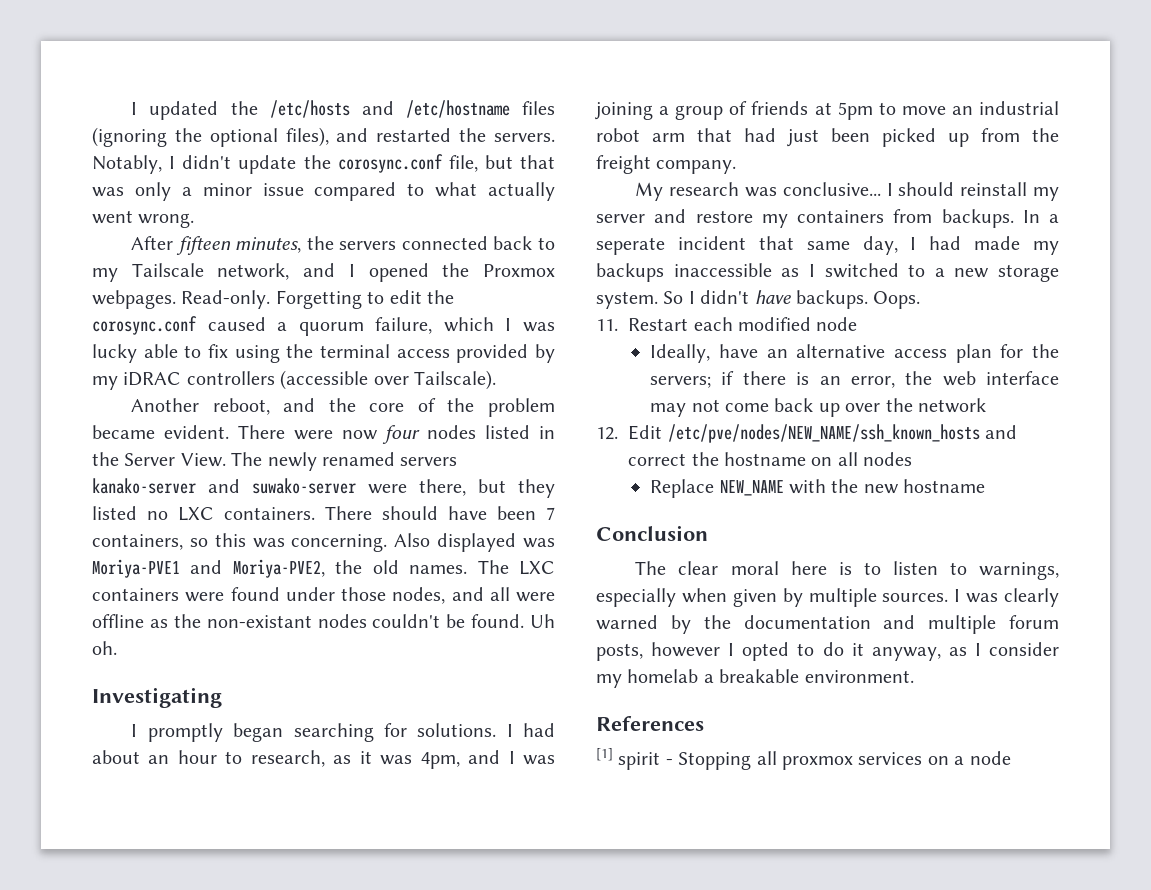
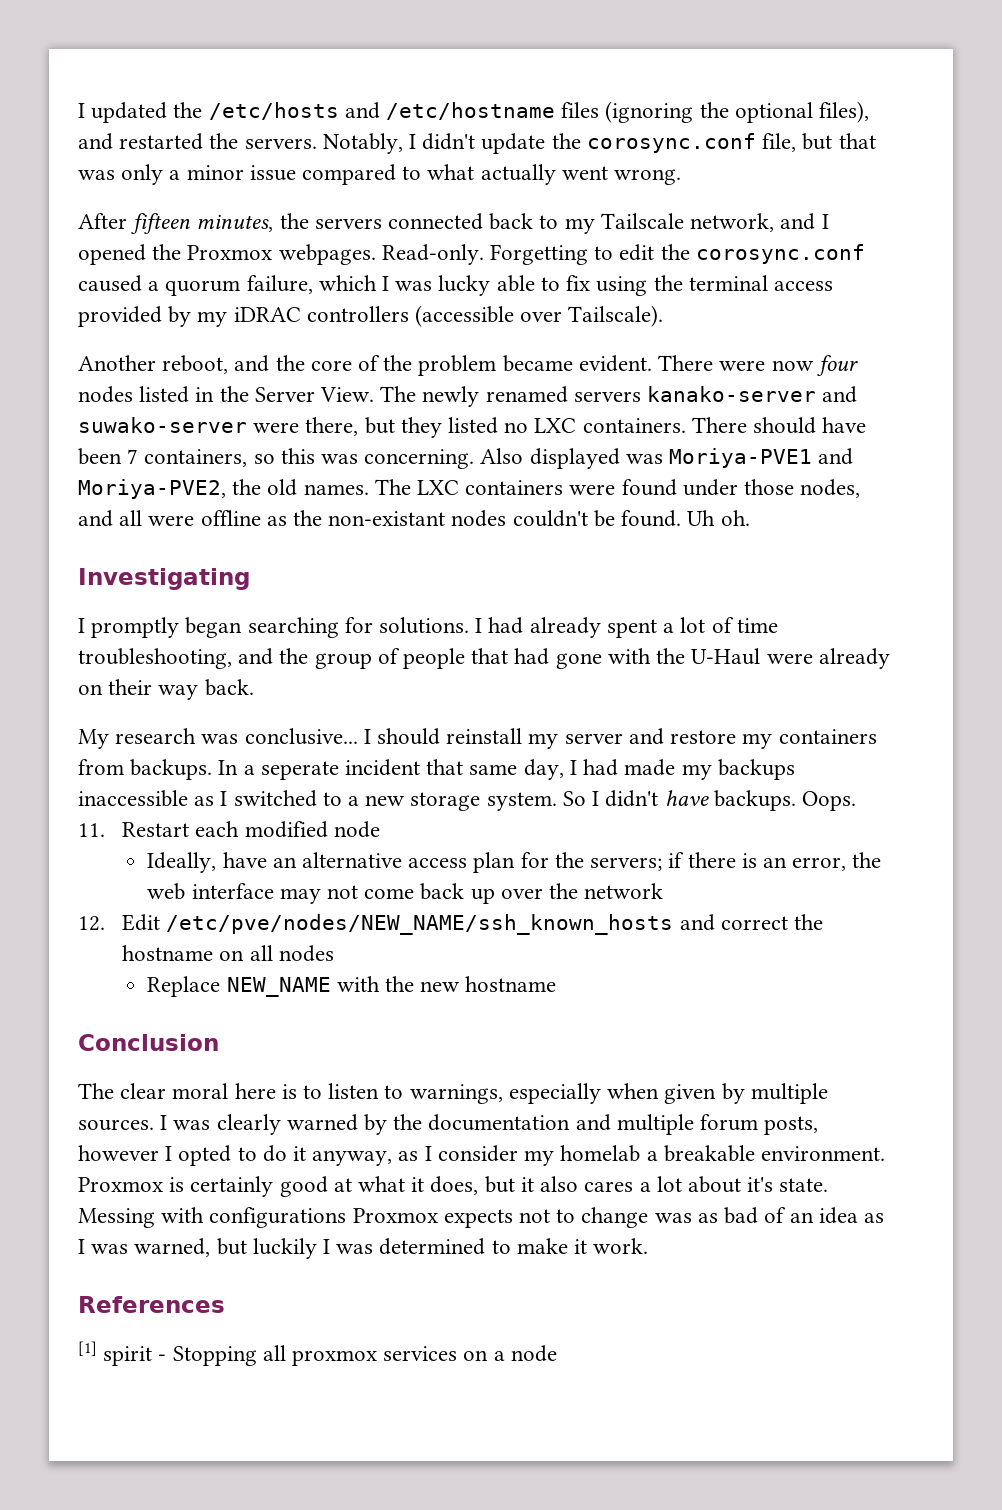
- I had about an hour to research, as it was 4pm, and I was joining a group of friends at 5pm to move an industrial robot arm that had just been picked up from the freight company.
+ I had already spent a lot of time troubleshooting, and the group of people that had gone with the U-Haul were already on their way back.
+ Proxmox is certainly good at what it does, but it also cares a lot about it's state. Messing with configurations Proxmox expects not to change was as bad of an idea as I was warned, but luckily I was determined to make it work.

